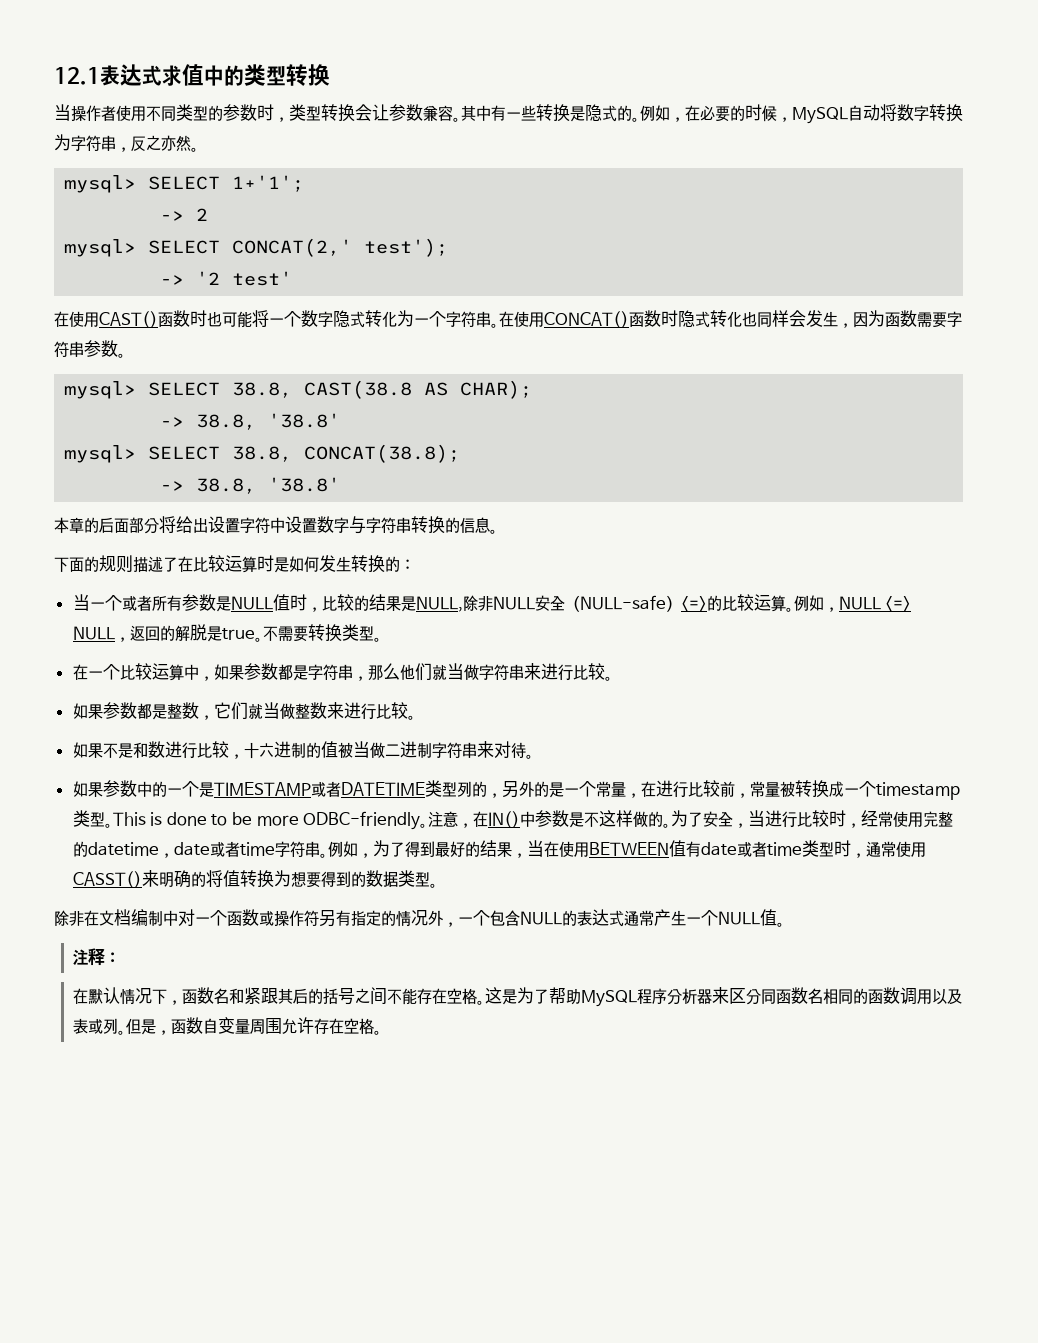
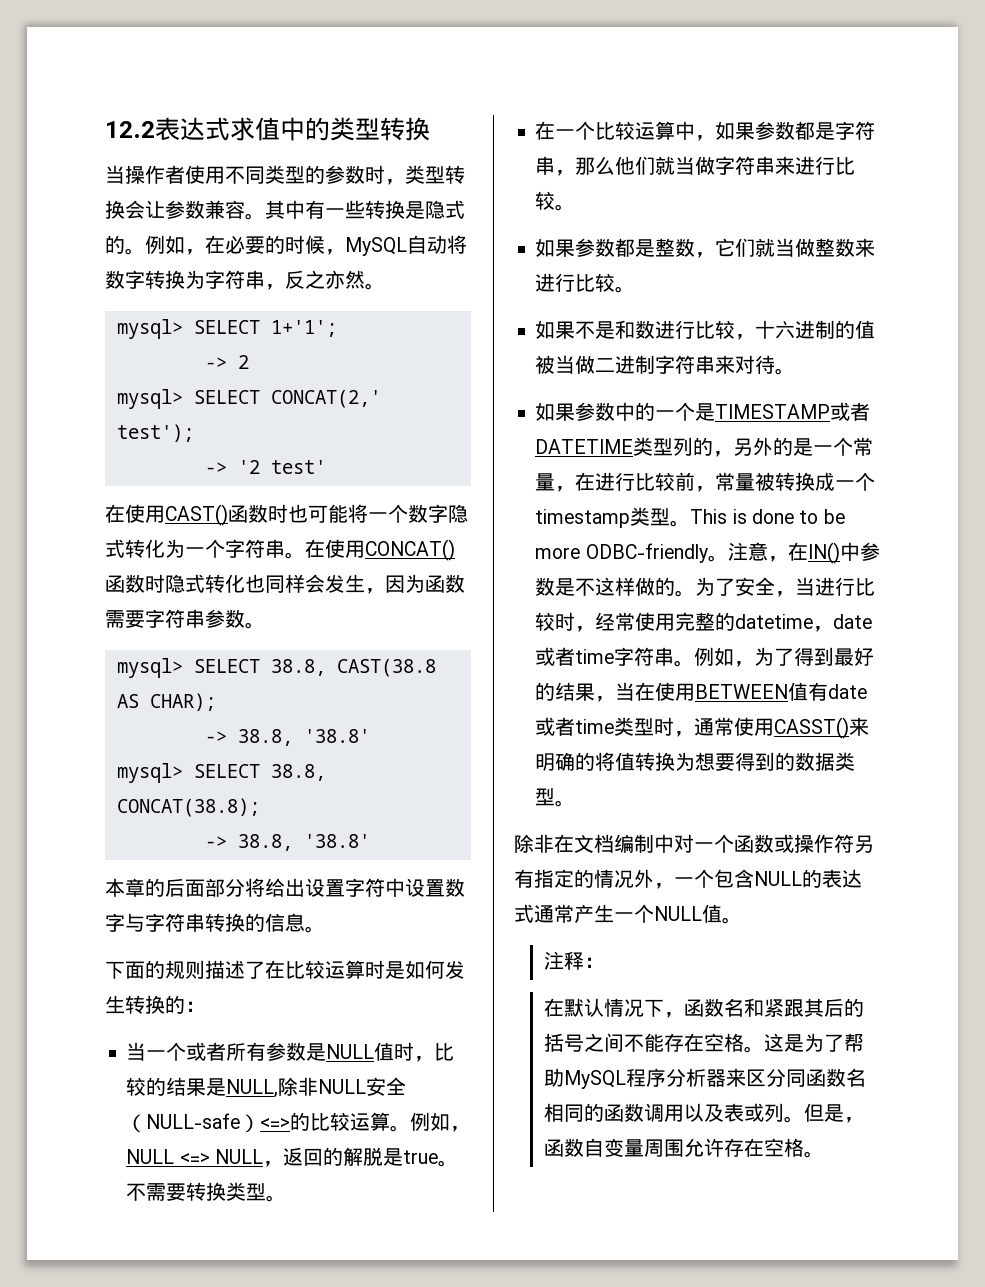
- 12.1表达式求值中的类型转换
+ 12.2表达式求值中的类型转换

